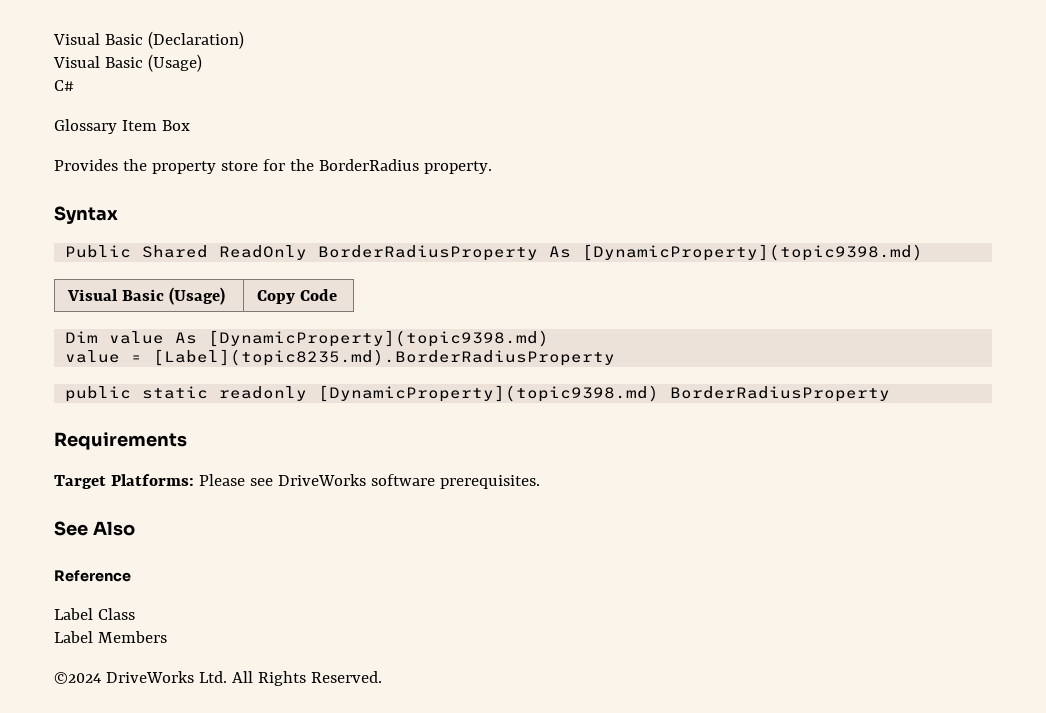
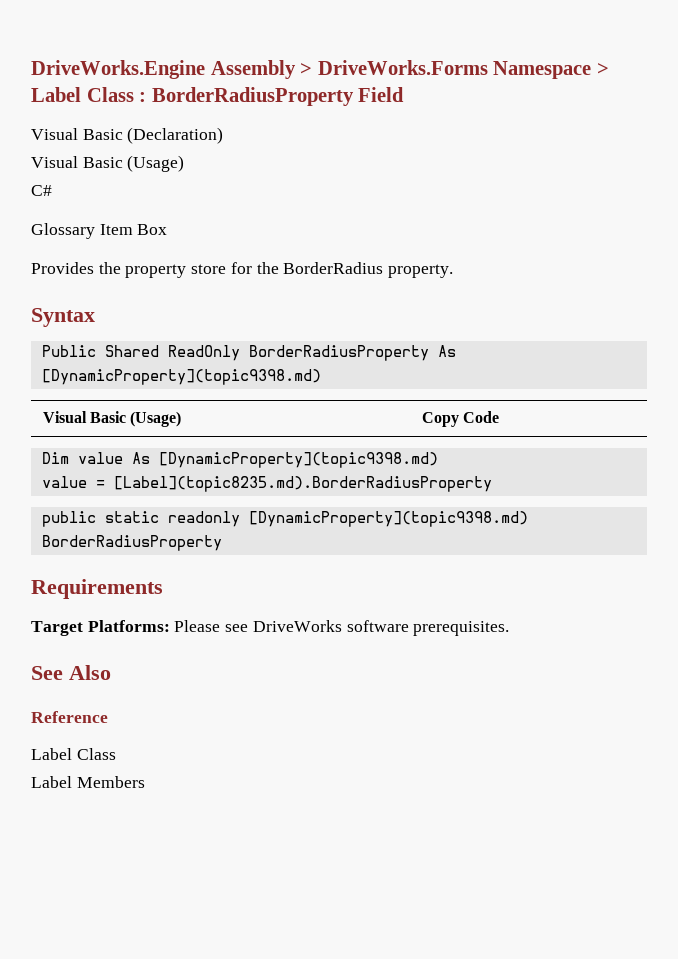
+ DriveWorks.Engine Assembly > DriveWorks.Forms Namespace > Label Class : BorderRadiusProperty Field
- ©2024 DriveWorks Ltd. All Rights Reserved.

